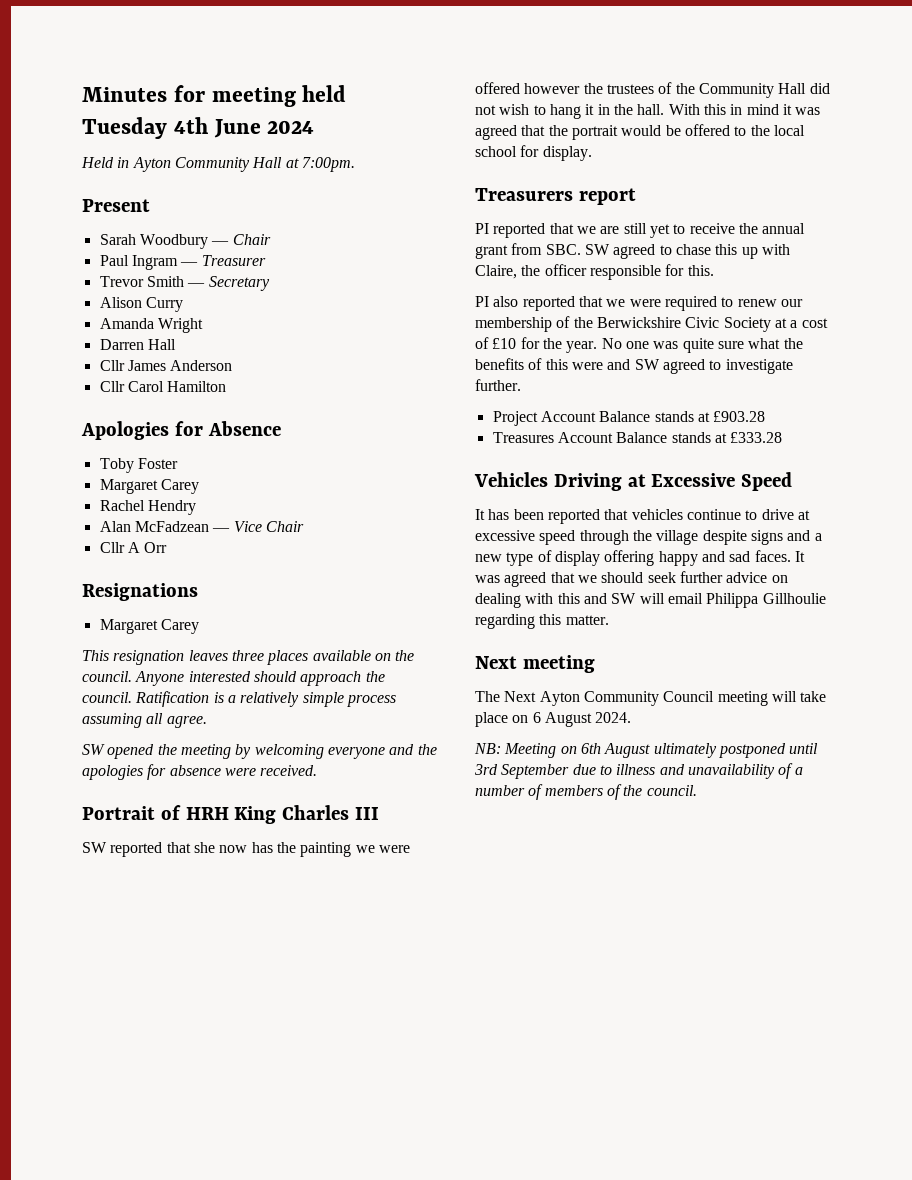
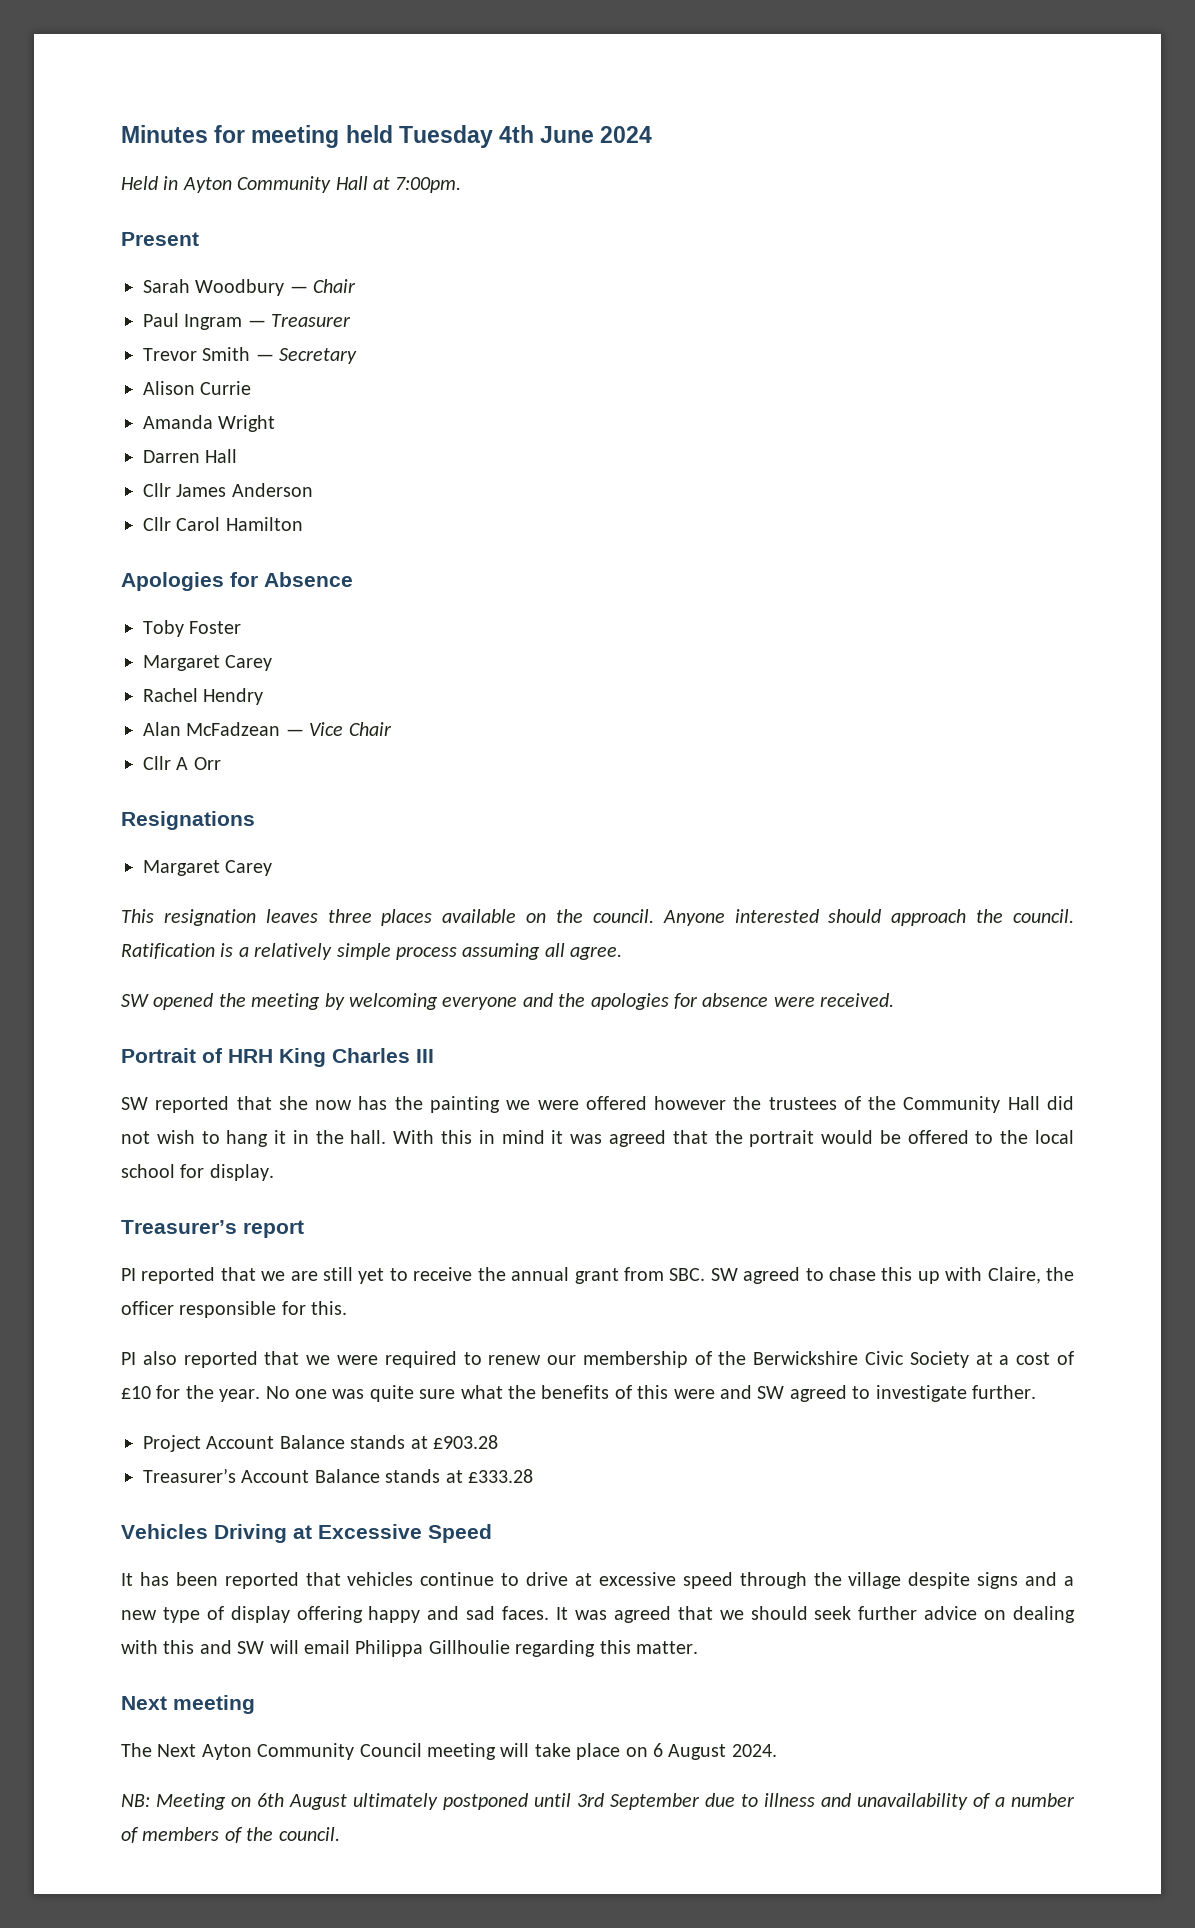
- Alison Curry
+ Alison Currie
- Treasurers report
+ Treasurer’s report
- Treasures Account Balance stands at £333.28
+ Treasurer’s Account Balance stands at £333.28

